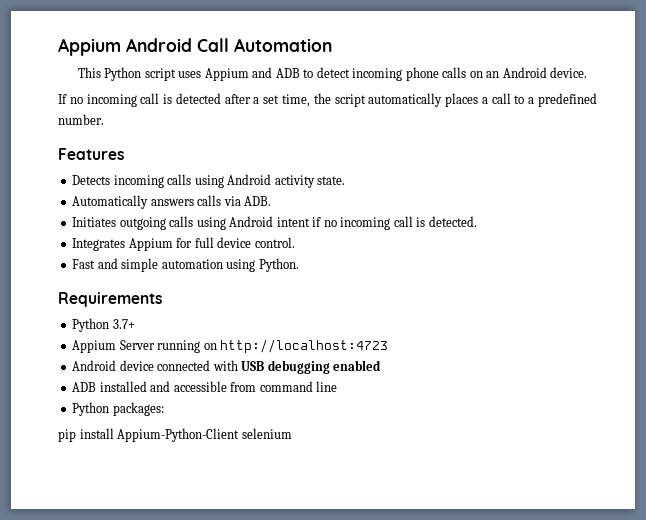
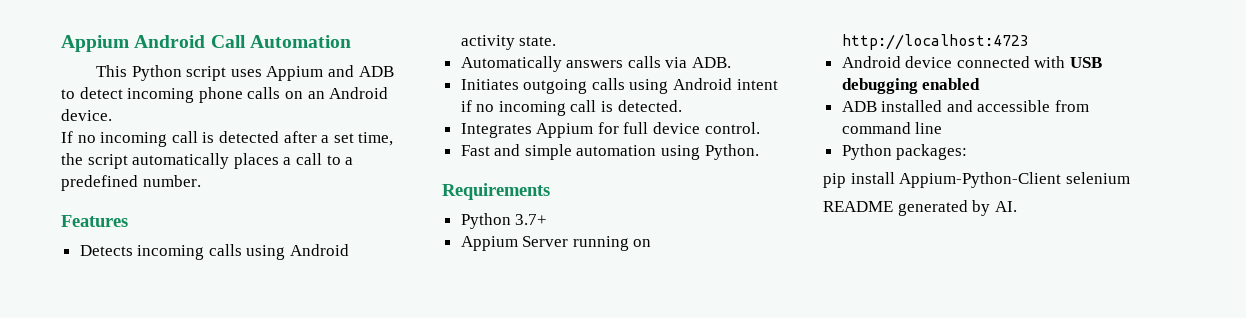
+ README generated by AI.

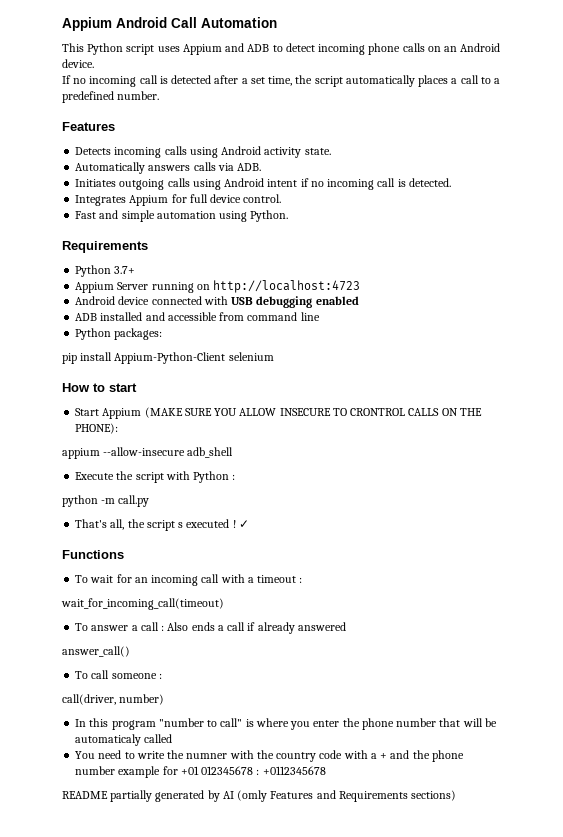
+ How to start
+ Start Appium (MAKE SURE YOU ALLOW INSECURE TO CRONTROL CALLS ON THE PHONE):
+ appium --allow-insecure adb_shell
+ Execute the script with Python :
+ python -m call.py
+ That's all, the script s executed ! ✓
+ Functions
+ To wait for an incoming call with a timeout :
+ wait_for_incoming_call(timeout)
+ To answer a call : Also ends a call if already answered
+ answer_call()
+ To call someone :
+ call(driver, number)
+ In this program "number to call" is where you enter the phone number that will be automaticaly called
+ You need to write the numner with the country code with a + and the phone number example for +01 012345678 : +0112345678
- README generated by AI.
+ README partially generated by AI (omly Features and Requirements sections)

